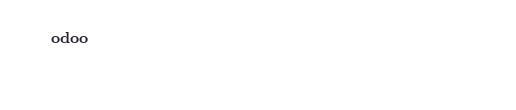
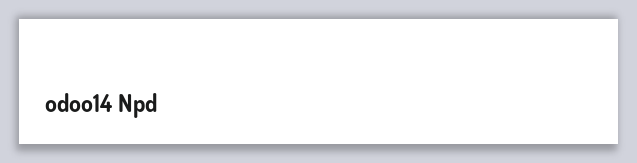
- odoo
+ odoo14 Npd

